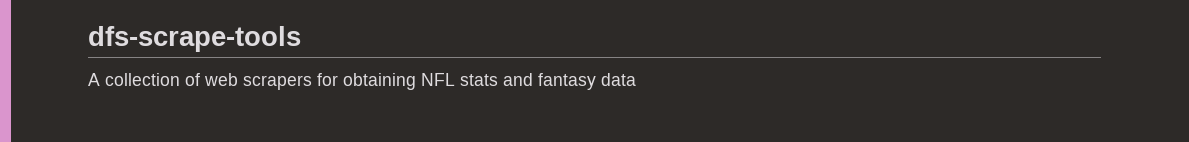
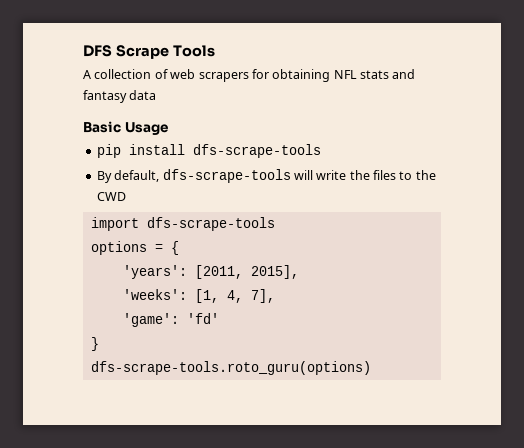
- dfs-scrape-tools
+ DFS Scrape Tools
+ Basic Usage
+ pip install dfs-scrape-tools
+ By default, dfs-scrape-tools will write the files to the CWD
+ import dfs-scrape-tools
+ options = {
+ 'years': [2011, 2015],
+ 'weeks': [1, 4, 7],
+ 'game': 'fd'
+ }
+ dfs-scrape-tools.roto_guru(options)

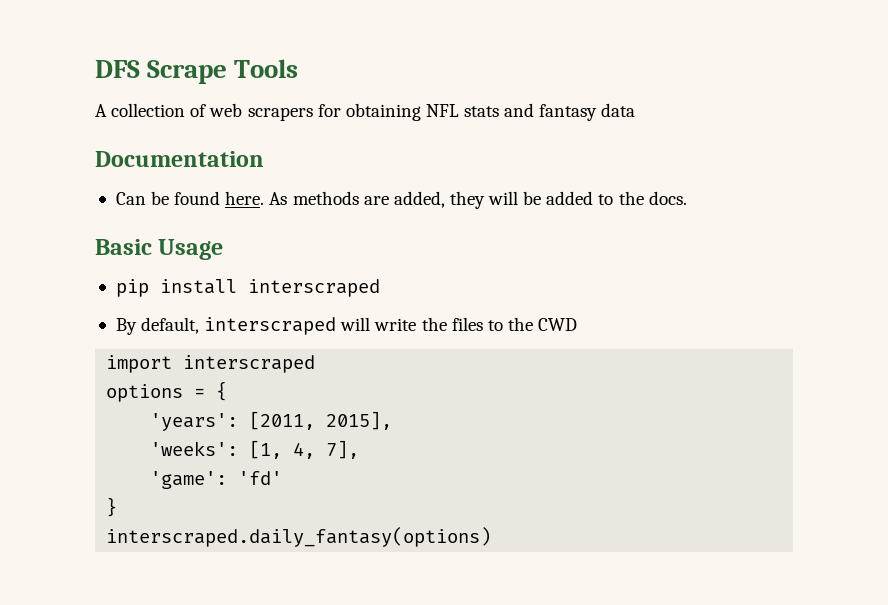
+ Documentation
+ Can be found here. As methods are added, they will be added to the docs.
- pip install dfs-scrape-tools
+ pip install interscraped
- By default, dfs-scrape-tools will write the files to the CWD
+ By default, interscraped will write the files to the CWD
- import dfs-scrape-tools
+ import interscraped
- dfs-scrape-tools.roto_guru(options)
+ interscraped.daily_fantasy(options)

